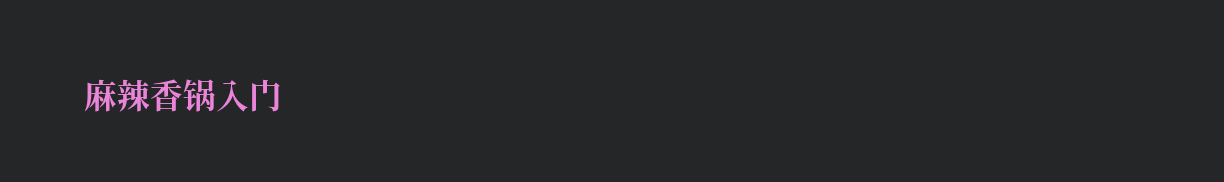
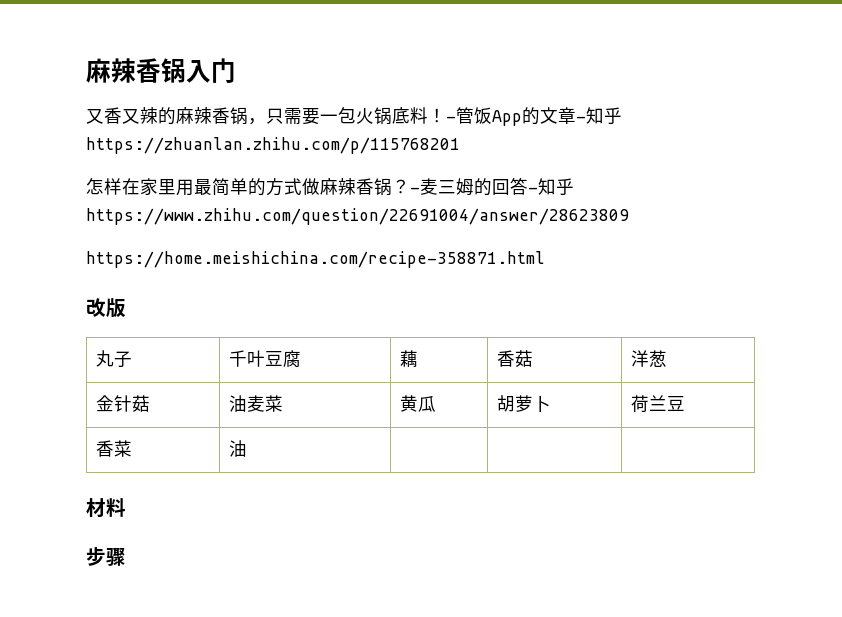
+ 又香又辣的麻辣香锅，只需要一包火锅底料！-管饭App的文章-知乎https://zhuanlan.zhihu.com/p/115768201
+ 怎样在家里用最简单的方式做麻辣香锅？-麦三姆的回答-知乎https://www.zhihu.com/question/22691004/answer/28623809
+ https://home.meishichina.com/recipe-358871.html
+ 改版
+ 丸子 | 千叶豆腐 | 藕 | 香菇 | 洋葱
+ 金针菇 | 油麦菜 | 黄瓜 | 胡萝卜 | 荷兰豆
+ 香菜 | 油 | | |
+ 材料
+ 步骤

